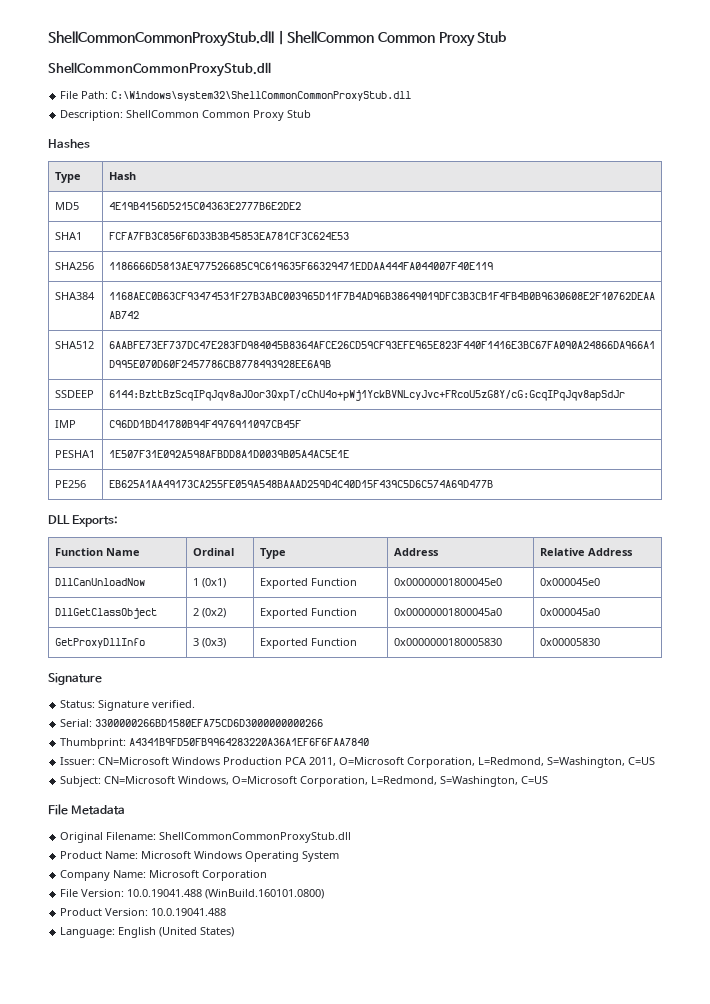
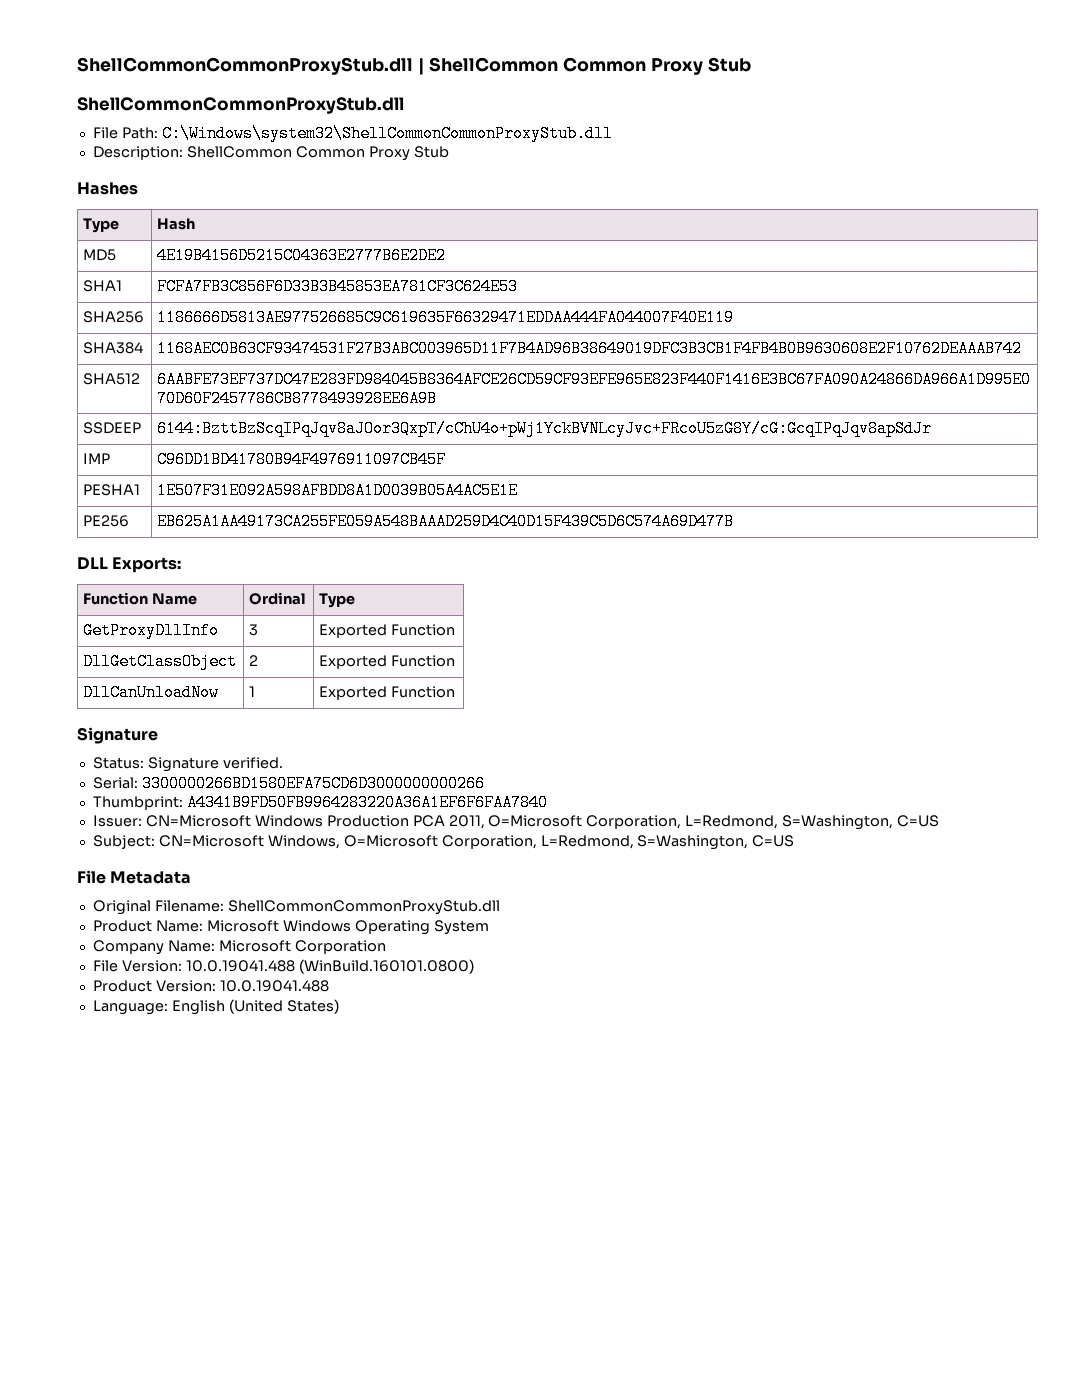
- Function Name | Ordinal | Type | Address | Relative Address
+ Function Name | Ordinal | Type
+ GetProxyDllInfo | 3 | Exported Function
+ DllGetClassObject | 2 | Exported Function
- DllCanUnloadNow | 1 (0x1) | Exported Function | 0x00000001800045e0 | 0x000045e0
- DllGetClassObject | 2 (0x2) | Exported Function | 0x00000001800045a0 | 0x000045a0
- GetProxyDllInfo | 3 (0x3) | Exported Function | 0x0000000180005830 | 0x00005830
+ DllCanUnloadNow | 1 | Exported Function

